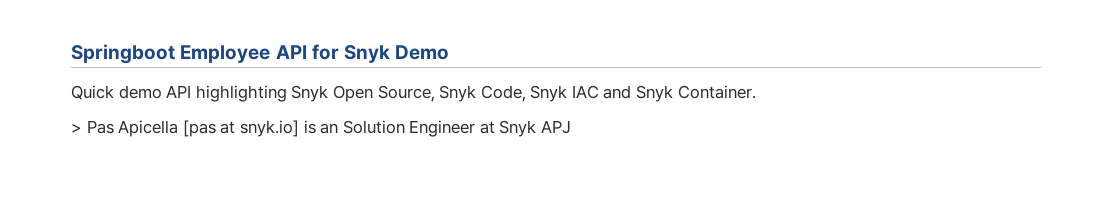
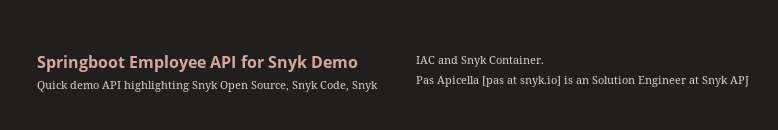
- > Pas Apicella [pas at snyk.io] is an Solution Engineer at Snyk APJ
+ Pas Apicella [pas at snyk.io] is an Solution Engineer at Snyk APJ

